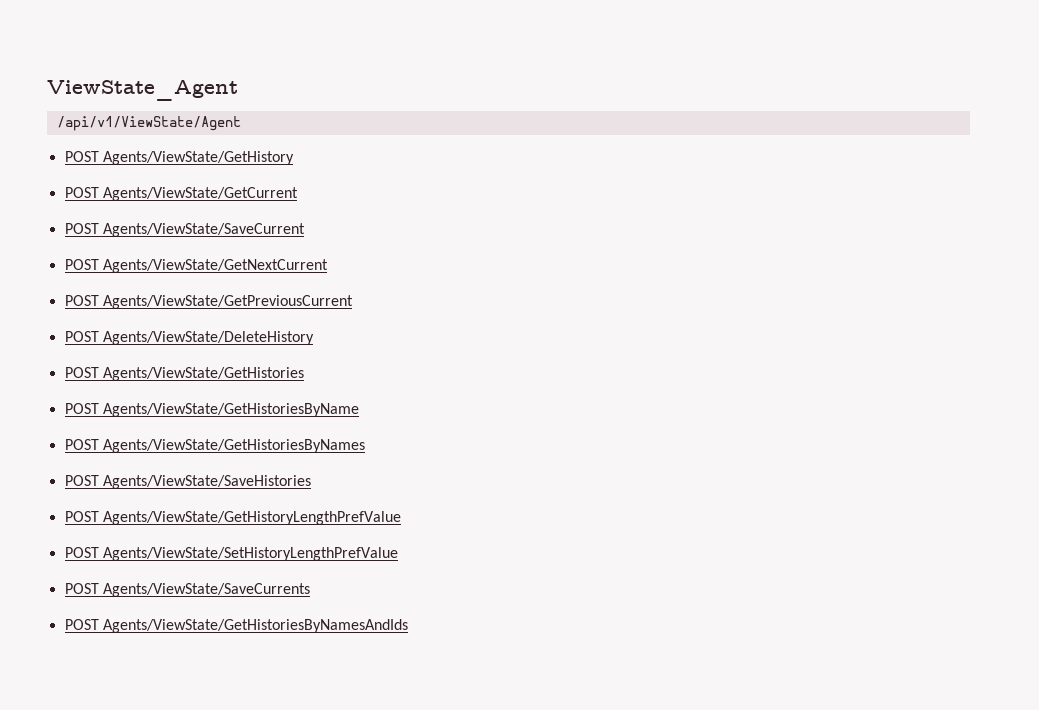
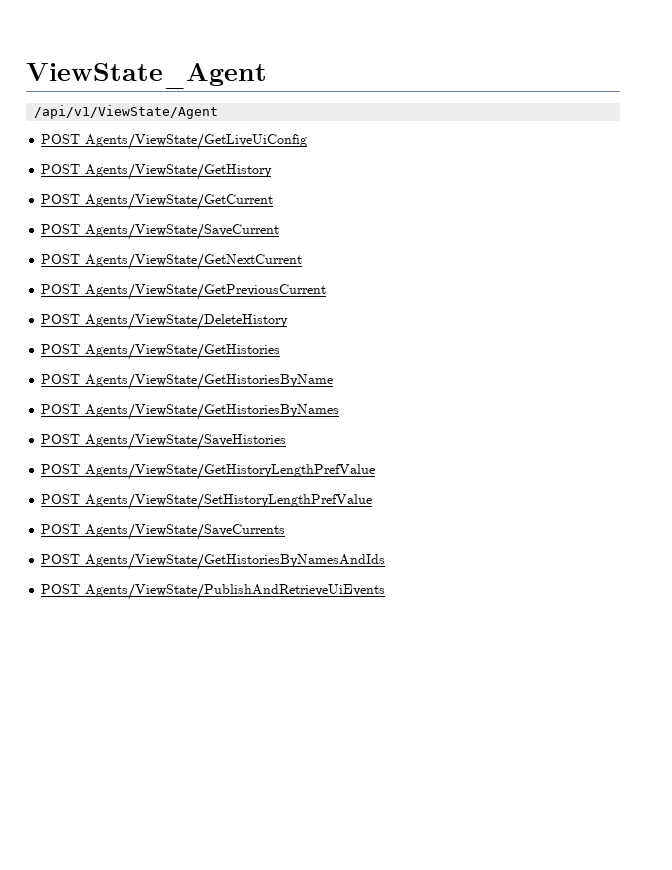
+ POST Agents/ViewState/GetLiveUiConfig
+ POST Agents/ViewState/PublishAndRetrieveUiEvents

